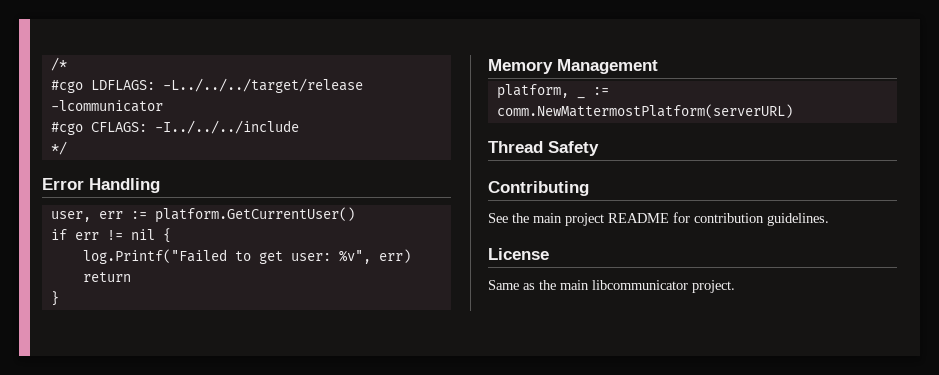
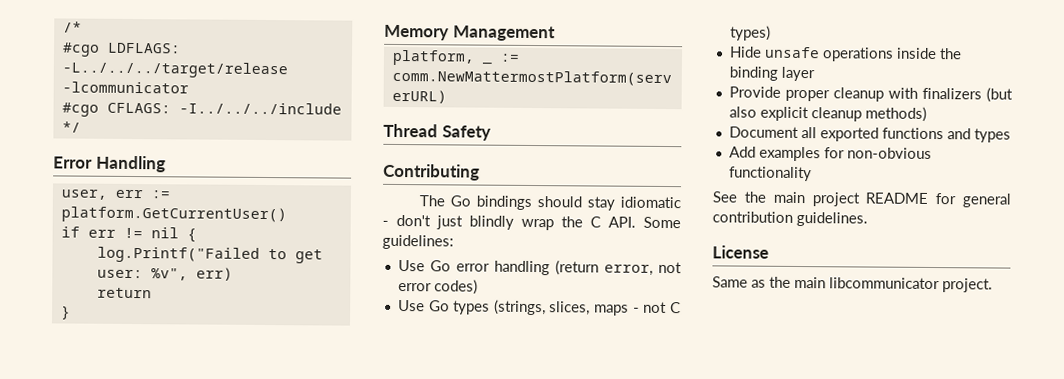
+ The Go bindings should stay idiomatic - don't just blindly wrap the C API. Some guidelines:
+ Use Go error handling (return error, not error codes)
+ Use Go types (strings, slices, maps - not C types)
+ Hide unsafe operations inside the binding layer
+ Provide proper cleanup with finalizers (but also explicit cleanup methods)
+ Document all exported functions and types
+ Add examples for non-obvious functionality
- See the main project README for contribution guidelines.
+ See the main project README for general contribution guidelines.

